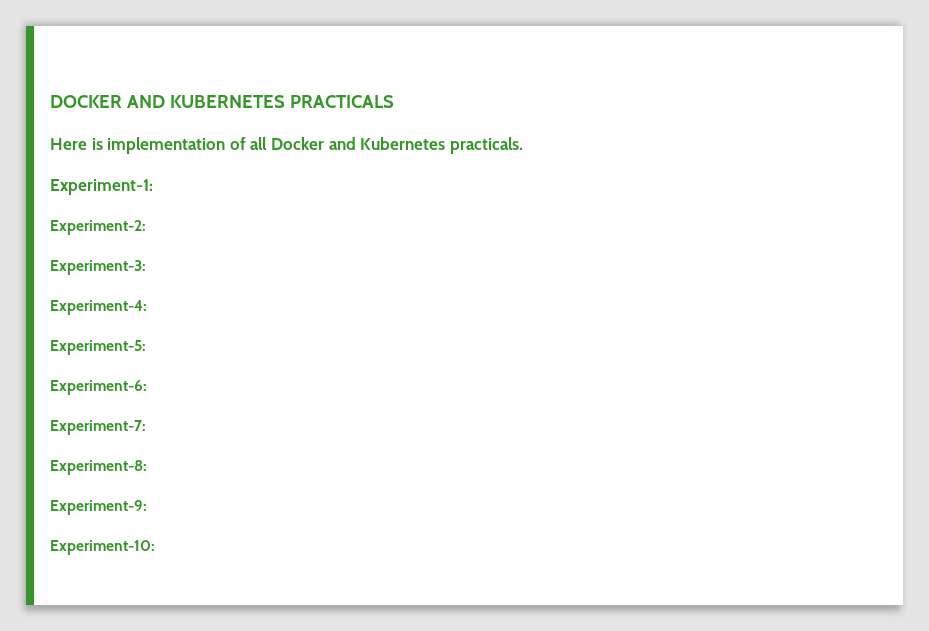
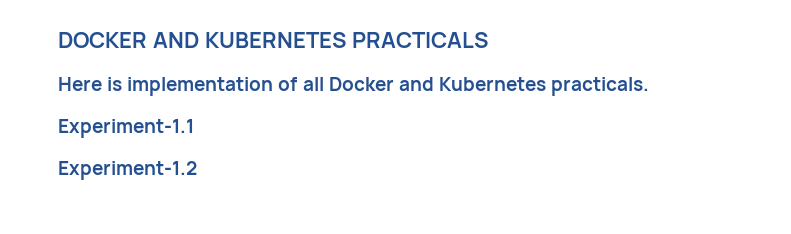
- Experiment-1:
- Experiment-2:
- Experiment-3:
- Experiment-4:
- Experiment-5:
- Experiment-6:
- Experiment-7:
- Experiment-8:
- Experiment-9:
- Experiment-10:
+ Experiment-1.1
+ Experiment-1.2

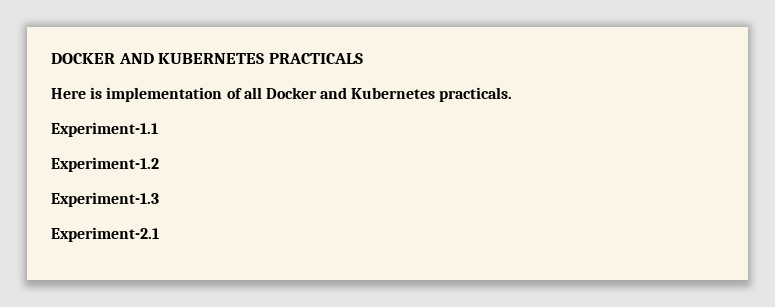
+ Experiment-1.3
+ Experiment-2.1

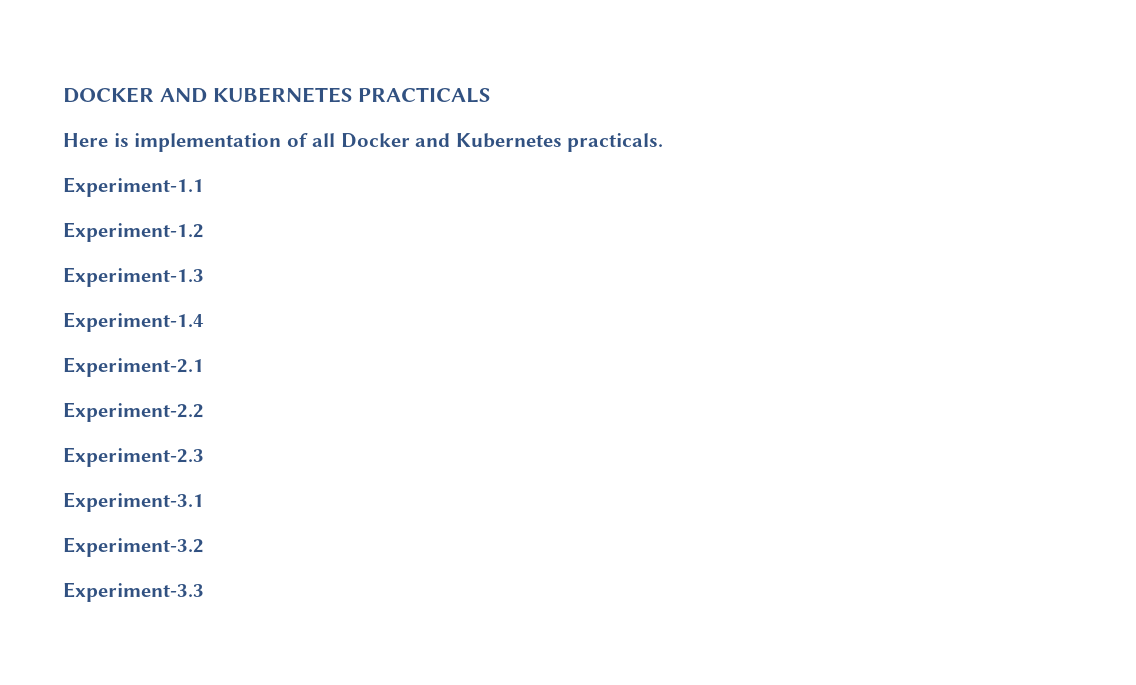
+ Experiment-1.4
+ Experiment-2.2
+ Experiment-2.3
+ Experiment-3.1
+ Experiment-3.2
+ Experiment-3.3

